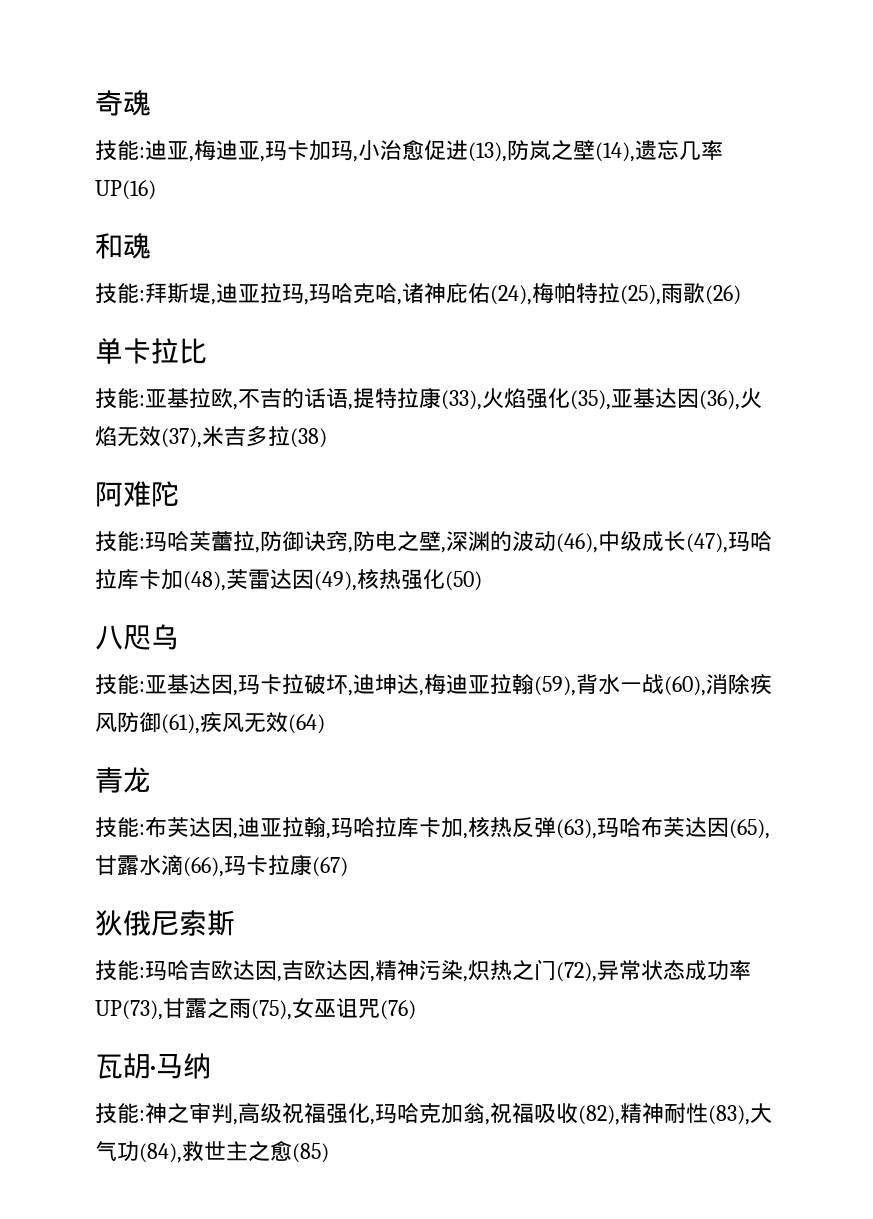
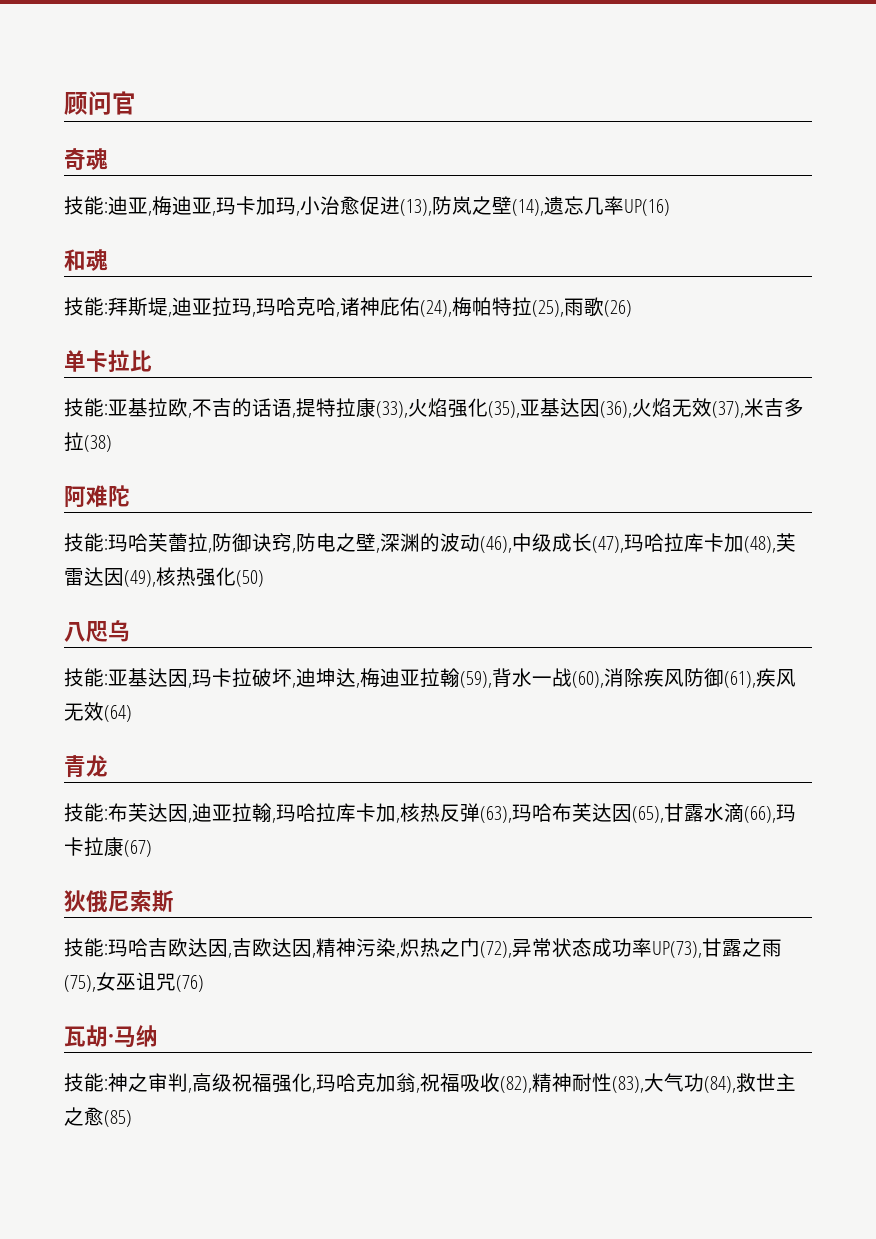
+ 顾问官

